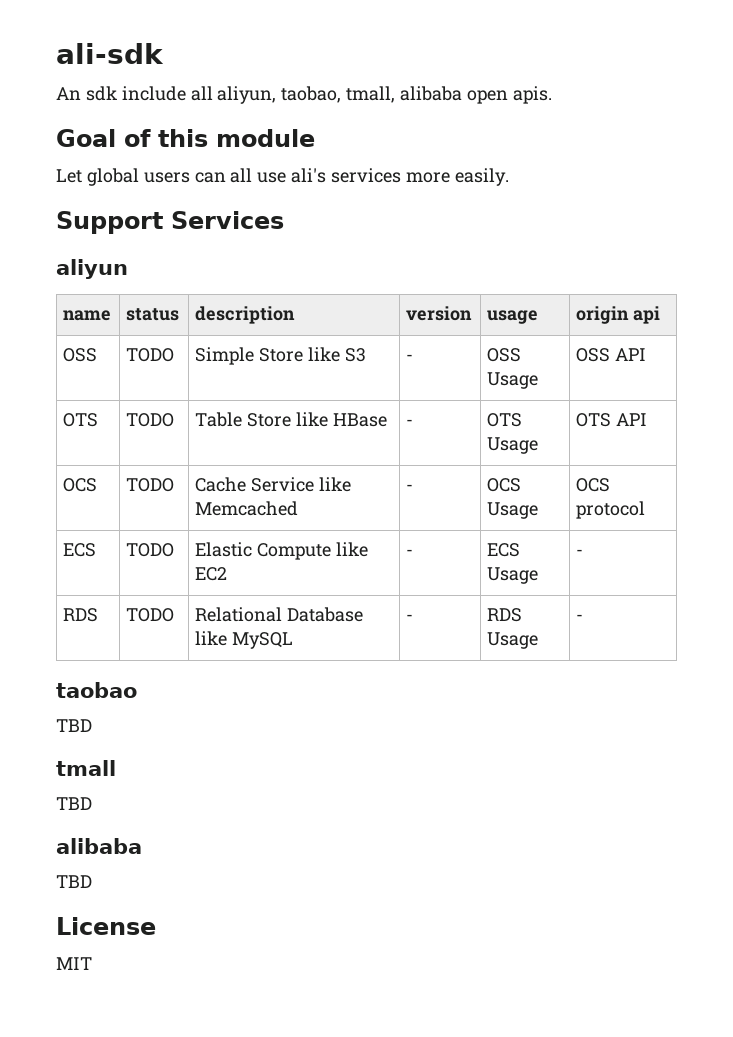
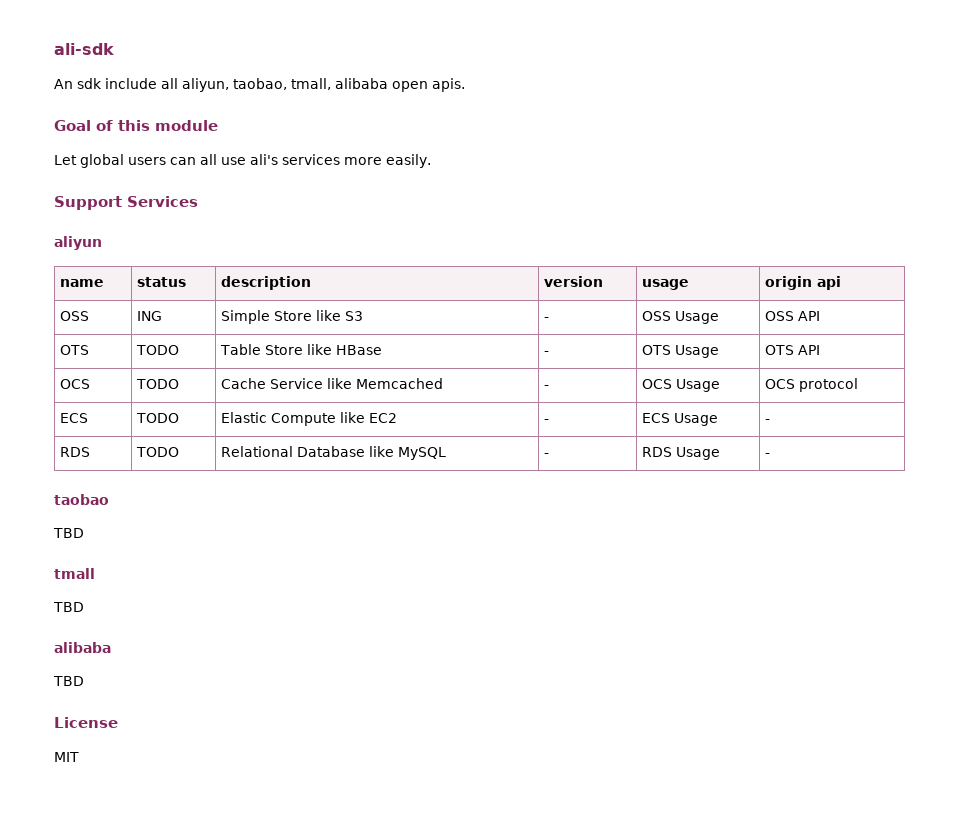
- OSS | TODO | Simple Store like S3 | - | OSS Usage | OSS API
+ OSS | ING | Simple Store like S3 | - | OSS Usage | OSS API

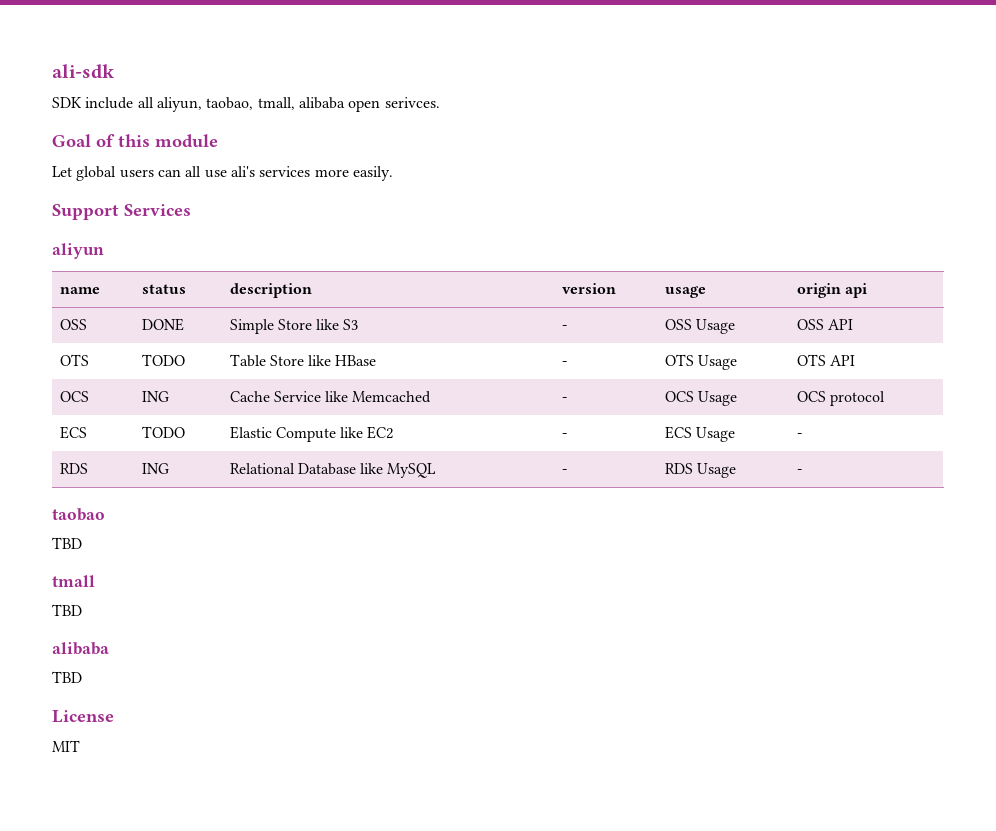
- An sdk include all aliyun, taobao, tmall, alibaba open apis.
+ SDK include all aliyun, taobao, tmall, alibaba open serivces.
- OSS | ING | Simple Store like S3 | - | OSS Usage | OSS API
+ OSS | DONE | Simple Store like S3 | - | OSS Usage | OSS API
- OCS | TODO | Cache Service like Memcached | - | OCS Usage | OCS protocol
+ OCS | ING | Cache Service like Memcached | - | OCS Usage | OCS protocol
- RDS | TODO | Relational Database like MySQL | - | RDS Usage | -
+ RDS | ING | Relational Database like MySQL | - | RDS Usage | -

